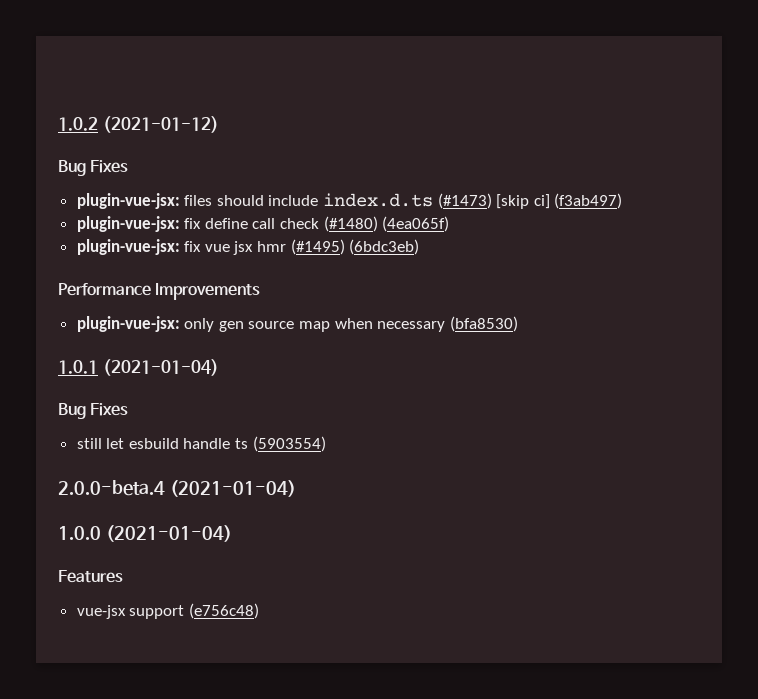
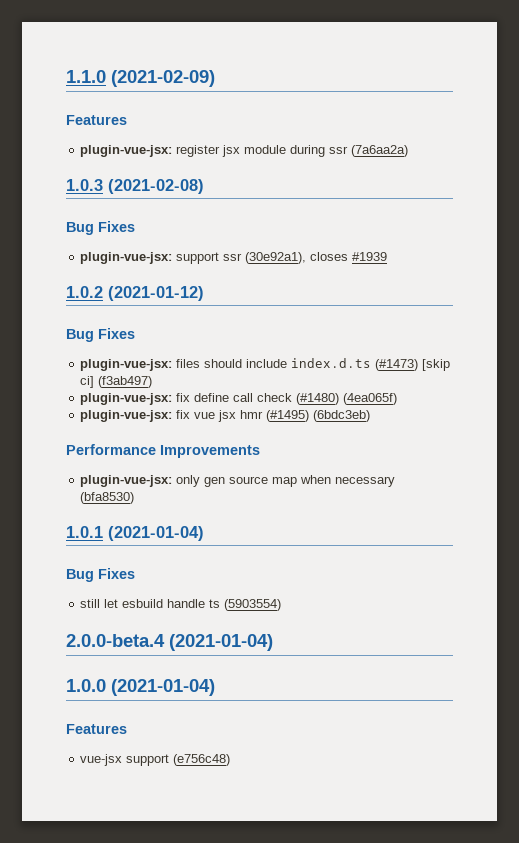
+ 1.1.0 (2021-02-09)
+ Features
+ plugin-vue-jsx: register jsx module during ssr (7a6aa2a)
+ 1.0.3 (2021-02-08)
+ Bug Fixes
+ plugin-vue-jsx: support ssr (30e92a1), closes #1939

